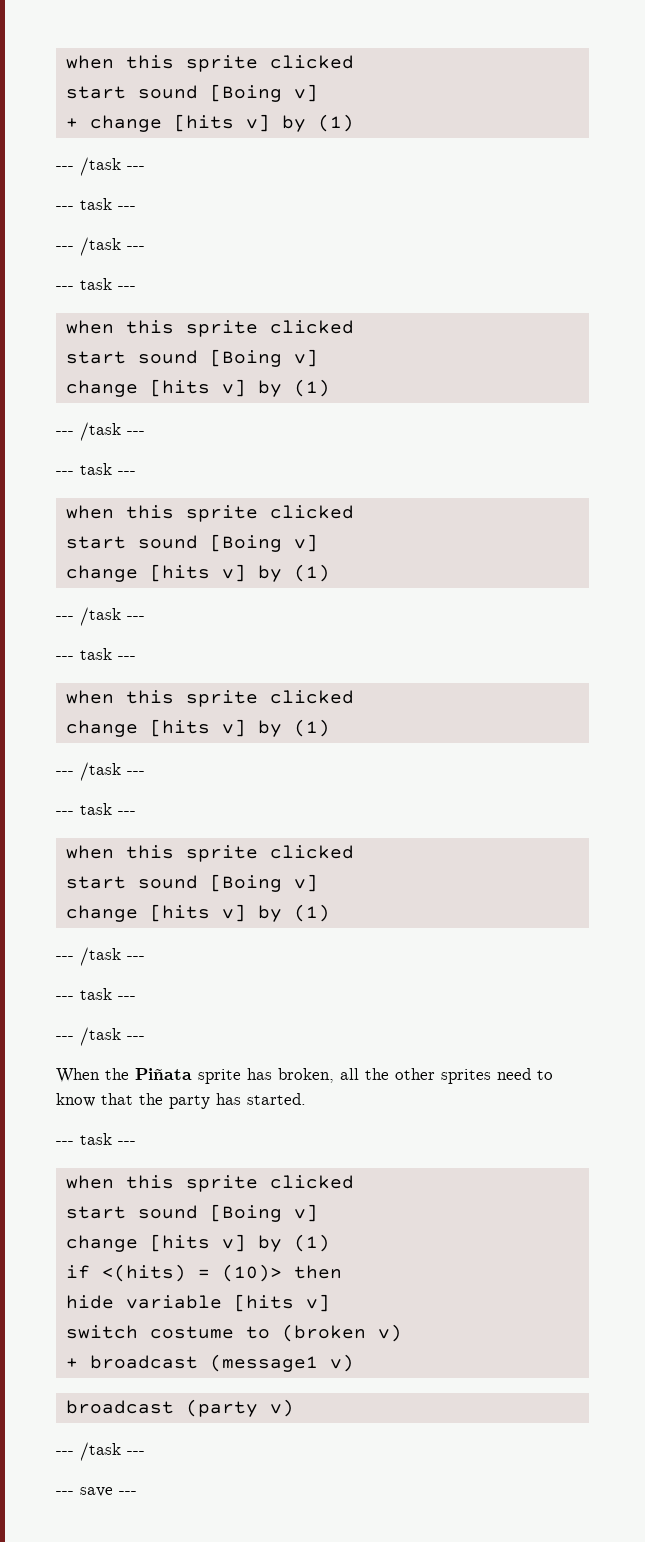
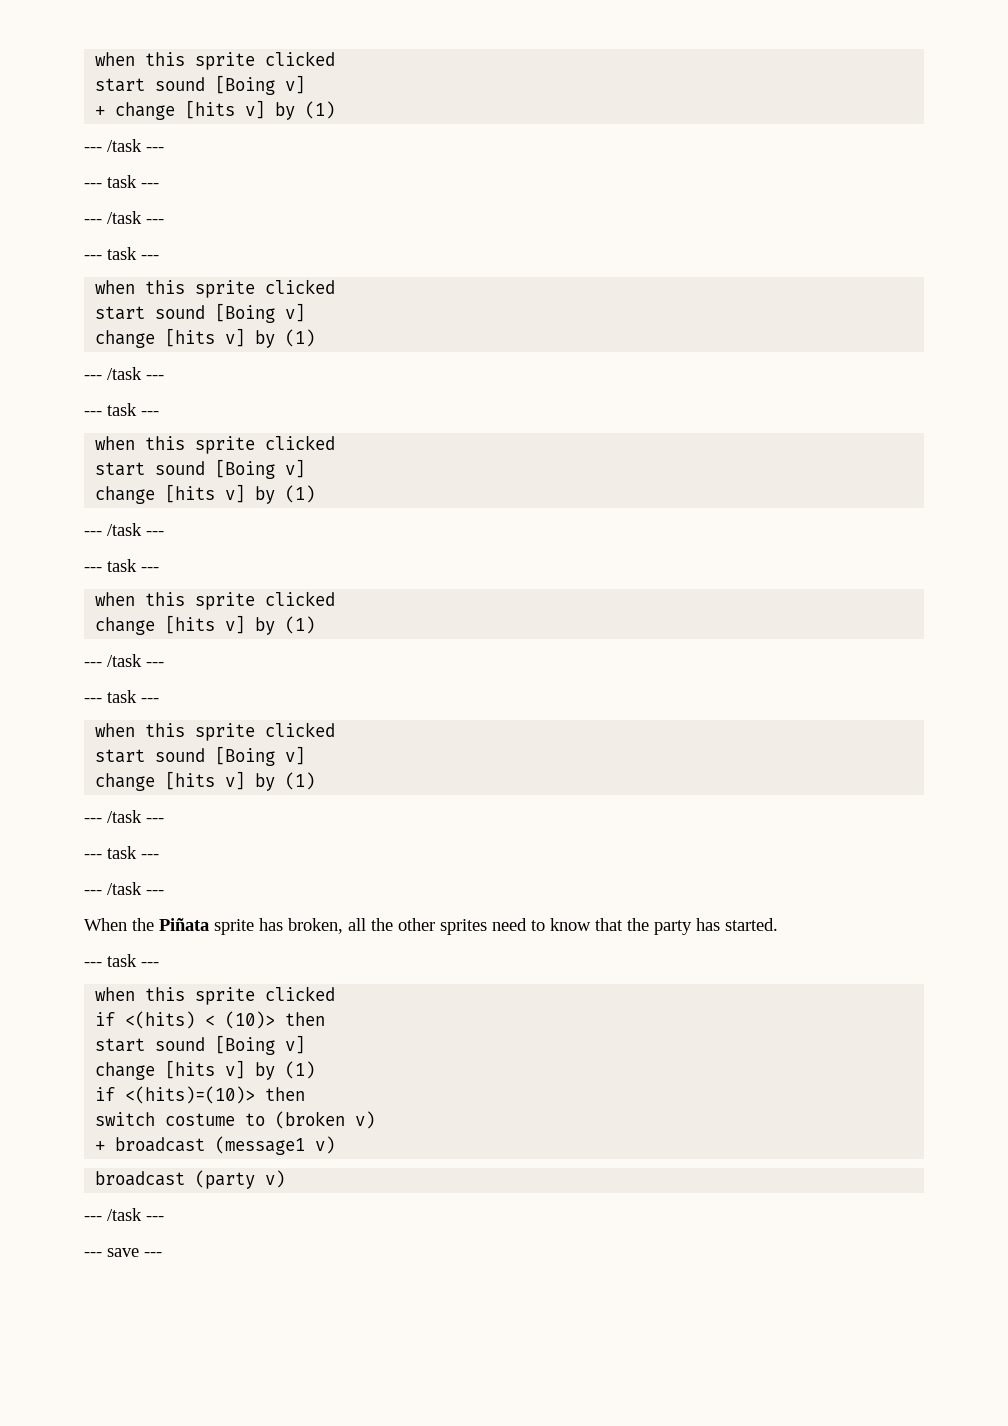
+ if <(hits) < (10)> then
- if <(hits) = (10)> then
- hide variable [hits v]
+ if <(hits)=(10)> then

